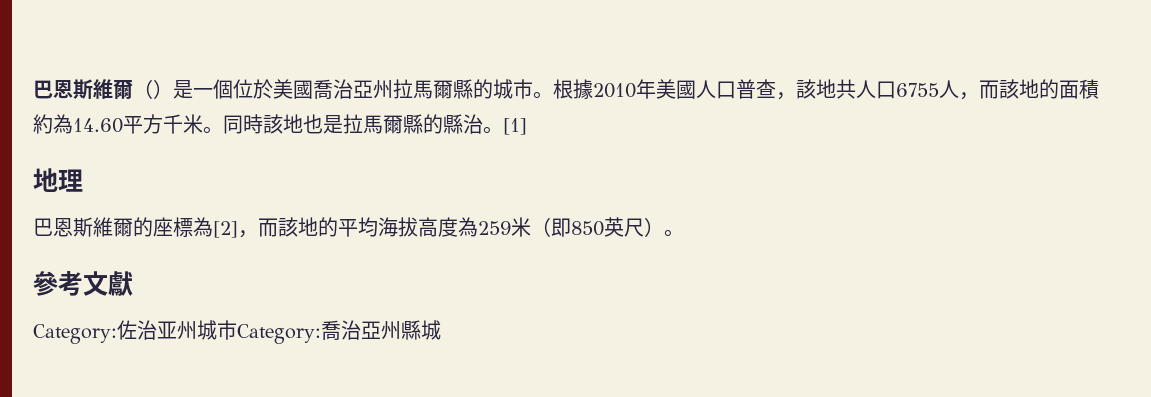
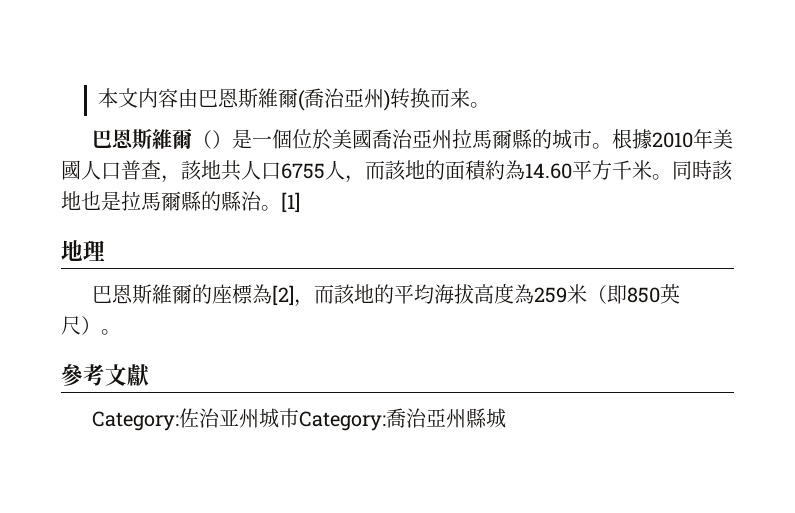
+ 本文内容由巴恩斯維爾(喬治亞州)转换而来。

